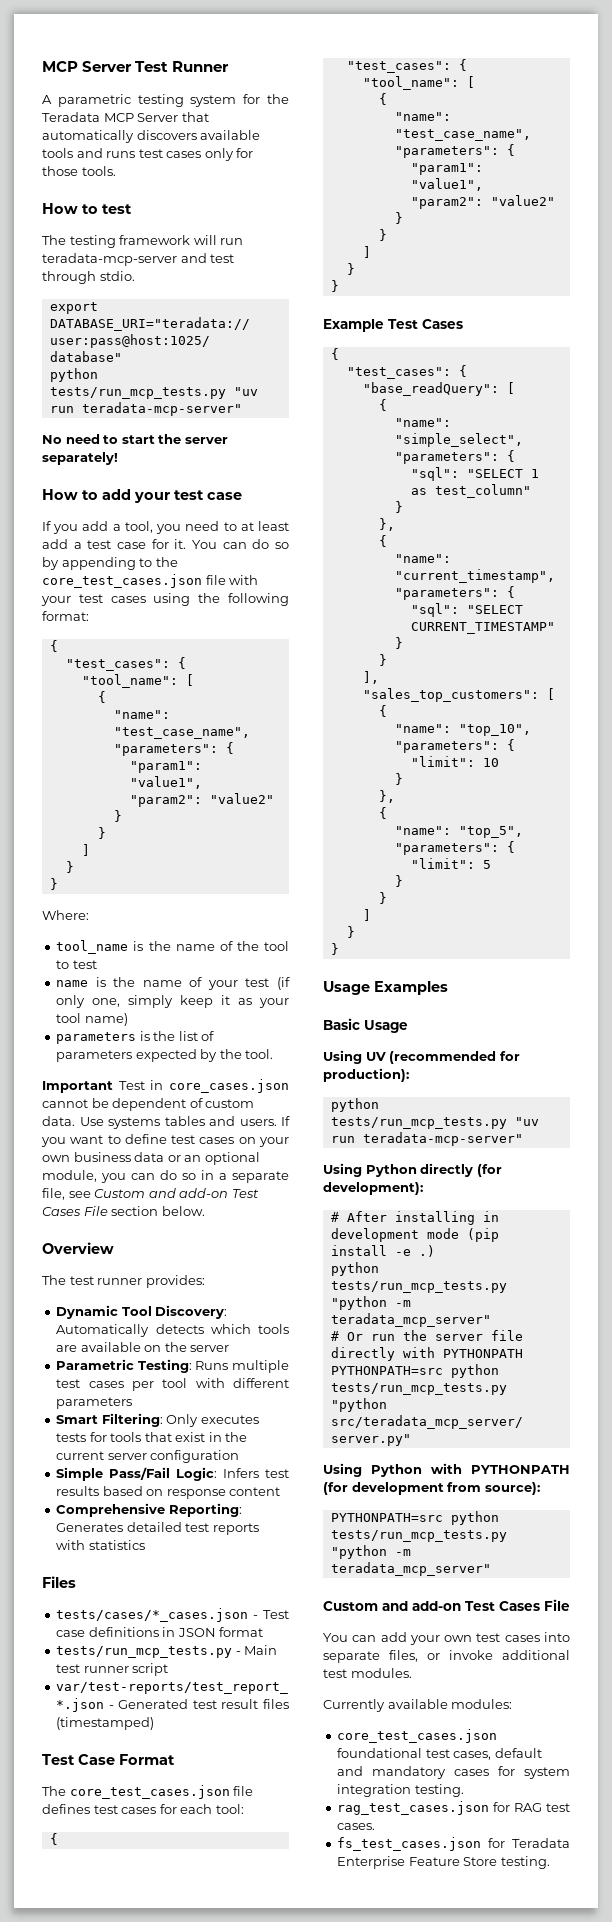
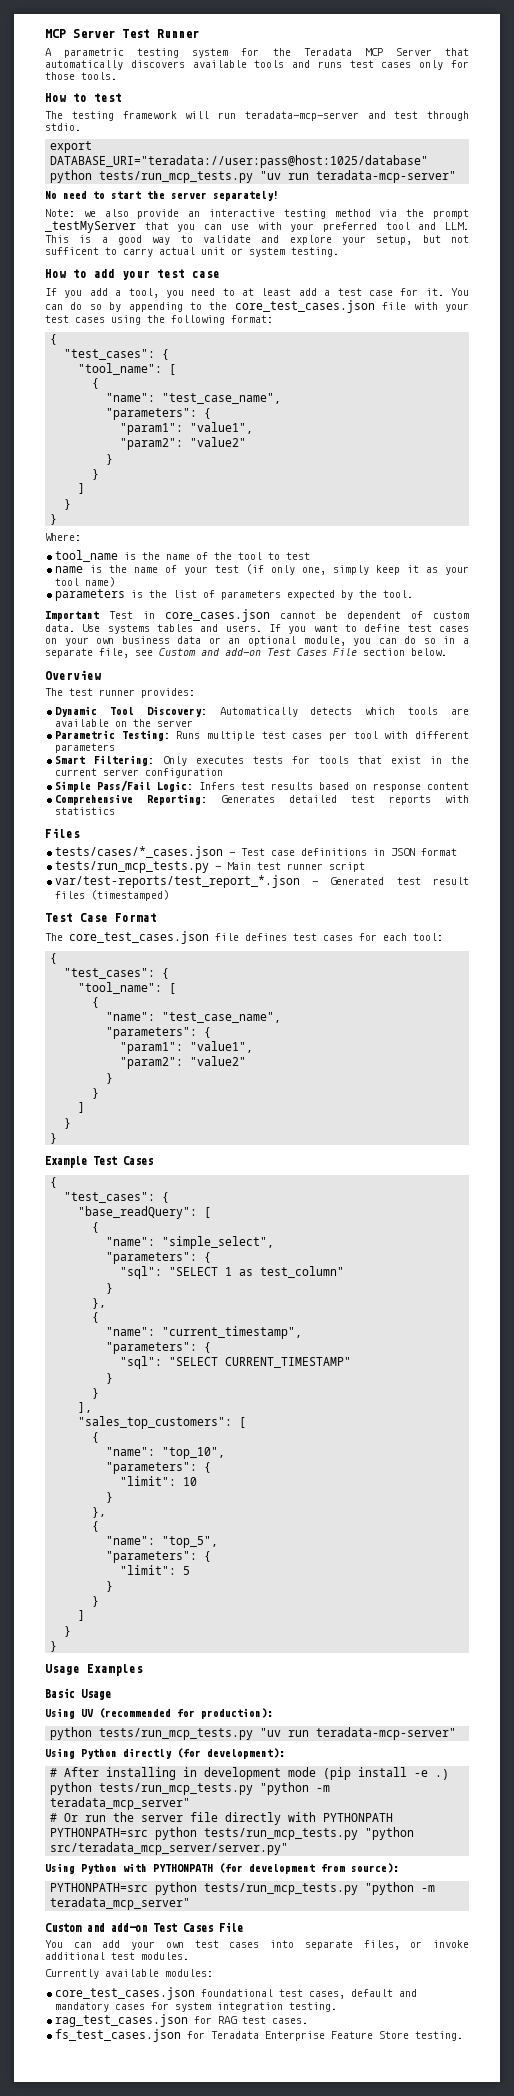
+ Note: we also provide an interactive testing method via the prompt _testMyServer that you can use with your preferred tool and LLM. This is a good way to validate and explore your setup, but not sufficent to carry actual unit or system testing.

